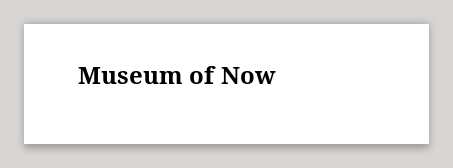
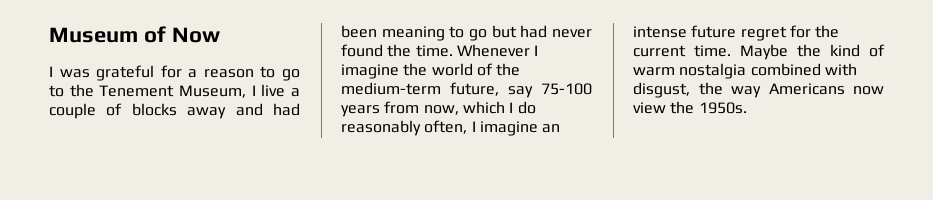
+ I was grateful for a reason to go to the Tenement Museum, I live a couple of blocks away and had been meaning to go but had never found the time. Whenever I imagine the world of the medium-term future, say 75-100 years from now, which I do reasonably often, I imagine an intense future regret for the current time. Maybe the kind of warm nostalgia combined with disgust, the way Americans now view the 1950s.

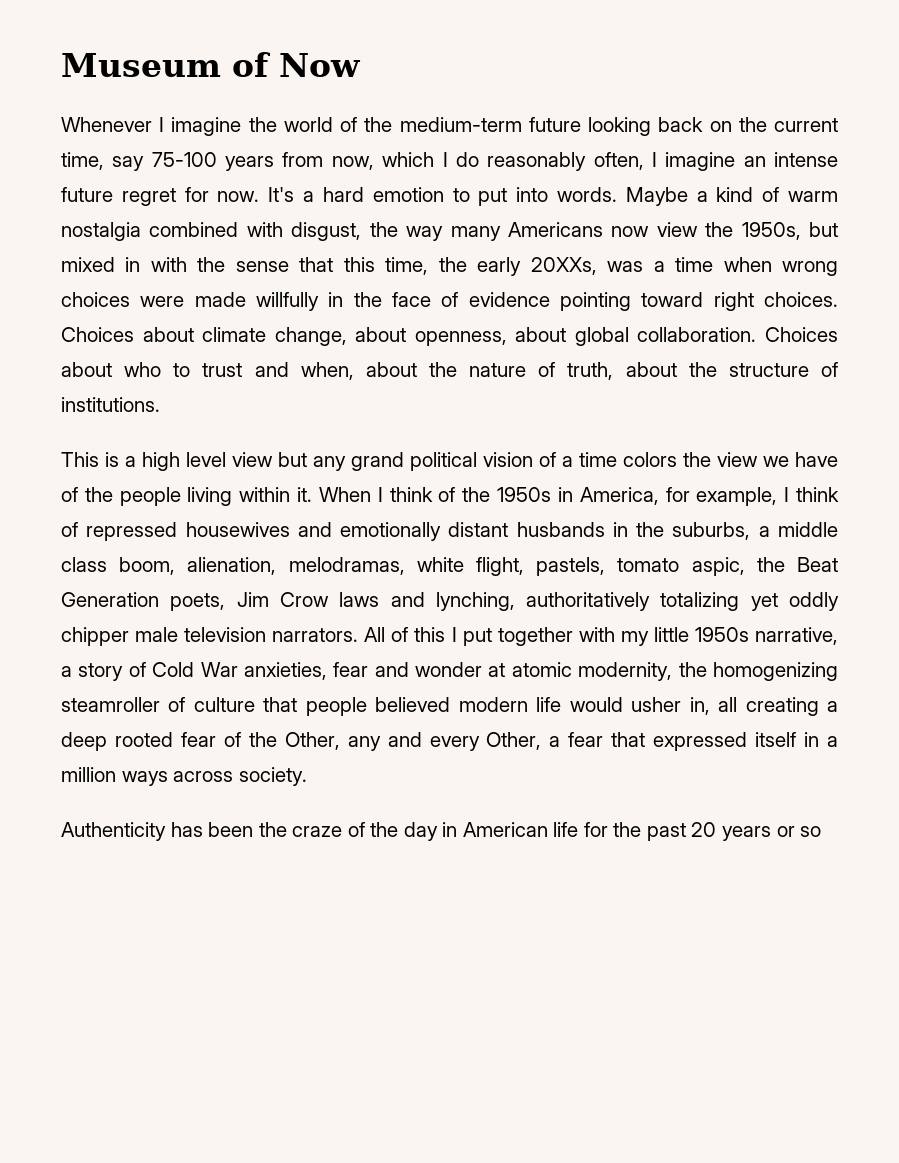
- I was grateful for a reason to go to the Tenement Museum, I live a couple of blocks away and had been meaning to go but had never found the time. Whenever I imagine the world of the medium-term future, say 75-100 years from now, which I do reasonably often, I imagine an intense future regret for the current time. Maybe the kind of warm nostalgia combined with disgust, the way Americans now view the 1950s.
+ Whenever I imagine the world of the medium-term future looking back on the current time, say 75-100 years from now, which I do reasonably often, I imagine an intense future regret for now. It's a hard emotion to put into words. Maybe a kind of warm nostalgia combined with disgust, the way many Americans now view the 1950s, but mixed in with the sense that this time, the early 20XXs, was a time when wrong choices were made willfully in the face of evidence pointing toward right choices. Choices about climate change, about openness, about global collaboration. Choices about who to trust and when, about the nature of truth, about the structure of institutions.
+ This is a high level view but any grand political vision of a time colors the view we have of the people living within it. When I think of the 1950s in America, for example, I think of repressed housewives and emotionally distant husbands in the suburbs, a middle class boom, alienation, melodramas, white flight, pastels, tomato aspic, the Beat Generation poets, Jim Crow laws and lynching, authoritatively totalizing yet oddly chipper male television narrators. All of this I put together with my little 1950s narrative, a story of Cold War anxieties, fear and wonder at atomic modernity, the homogenizing steamroller of culture that people believed modern life would usher in, all creating a deep rooted fear of the Other, any and every Other, a fear that expressed itself in a million ways across society.
+ Authenticity has been the craze of the day in American life for the past 20 years or so

